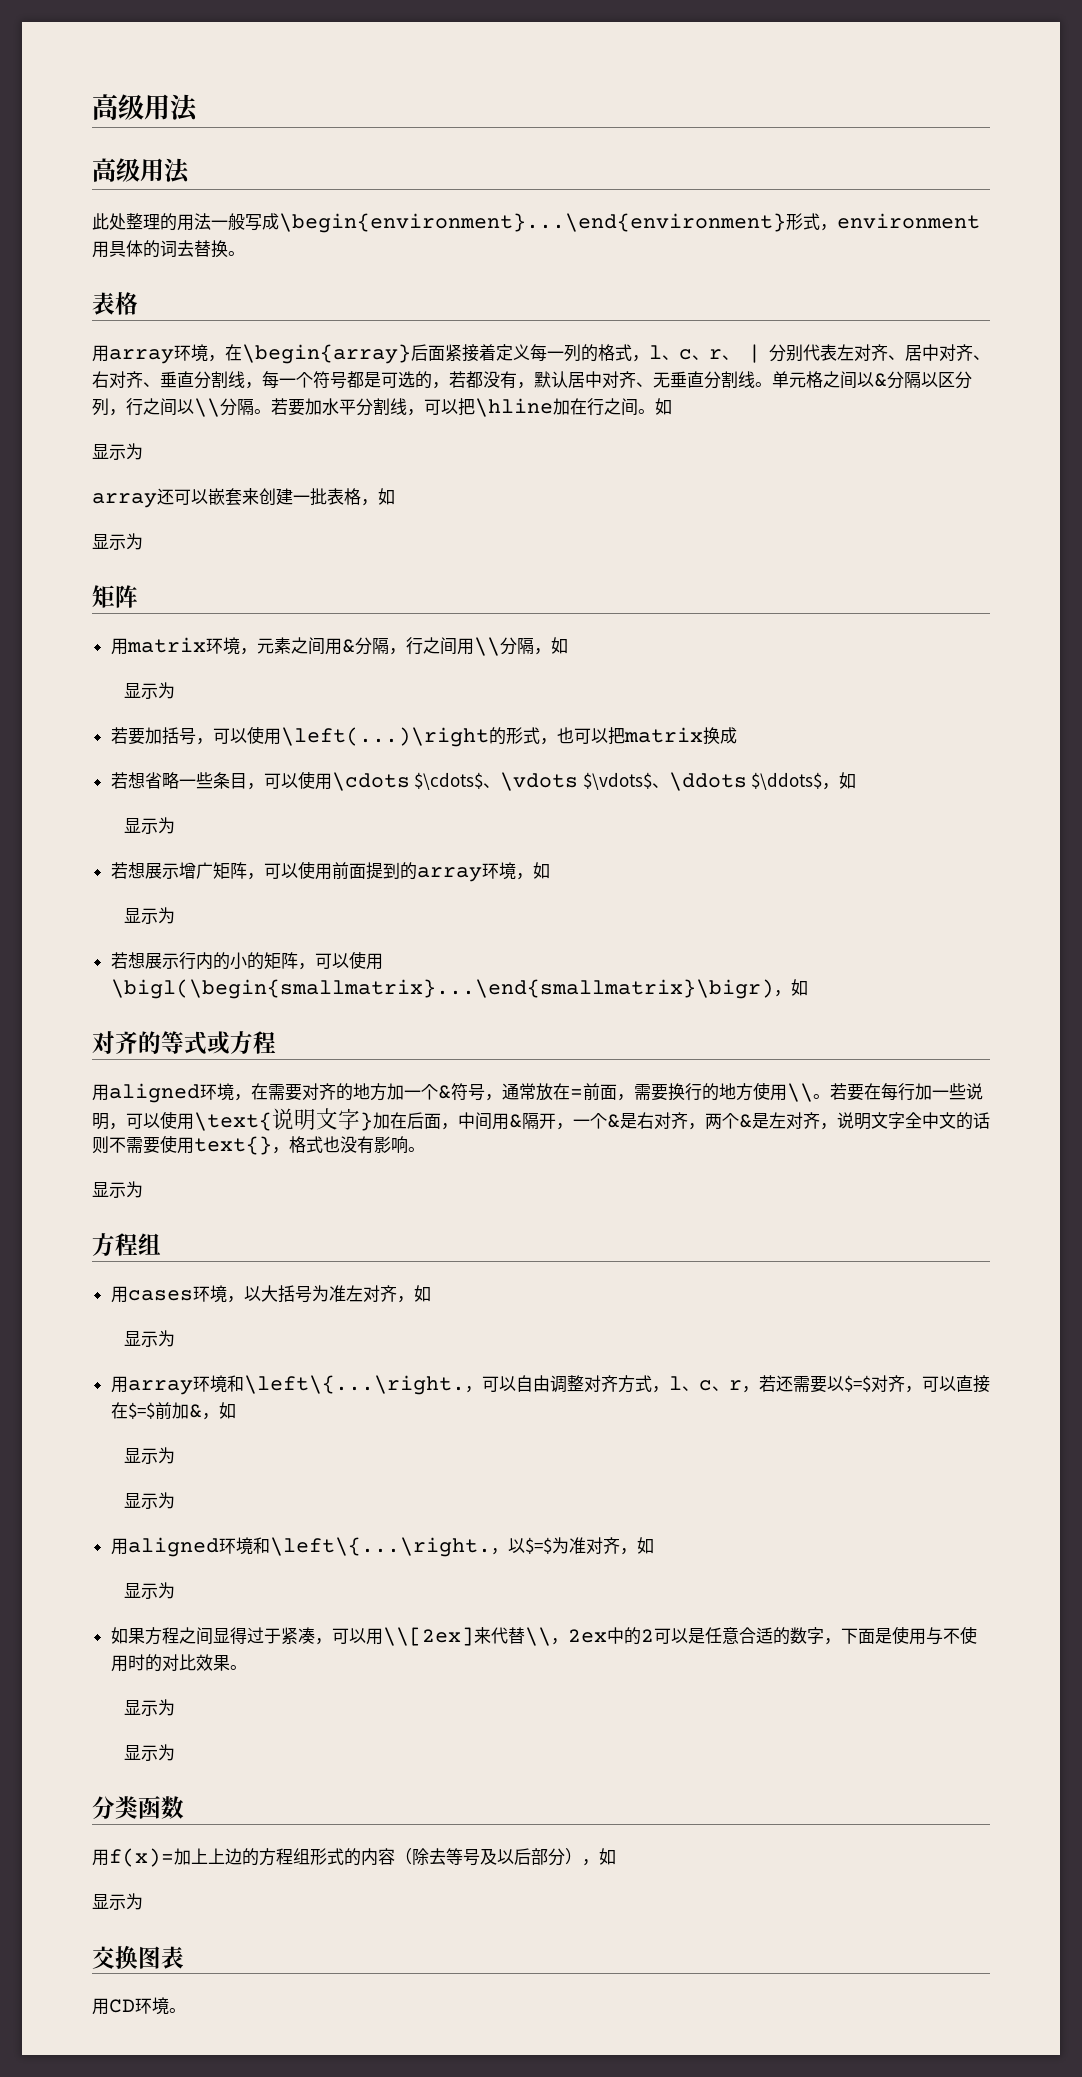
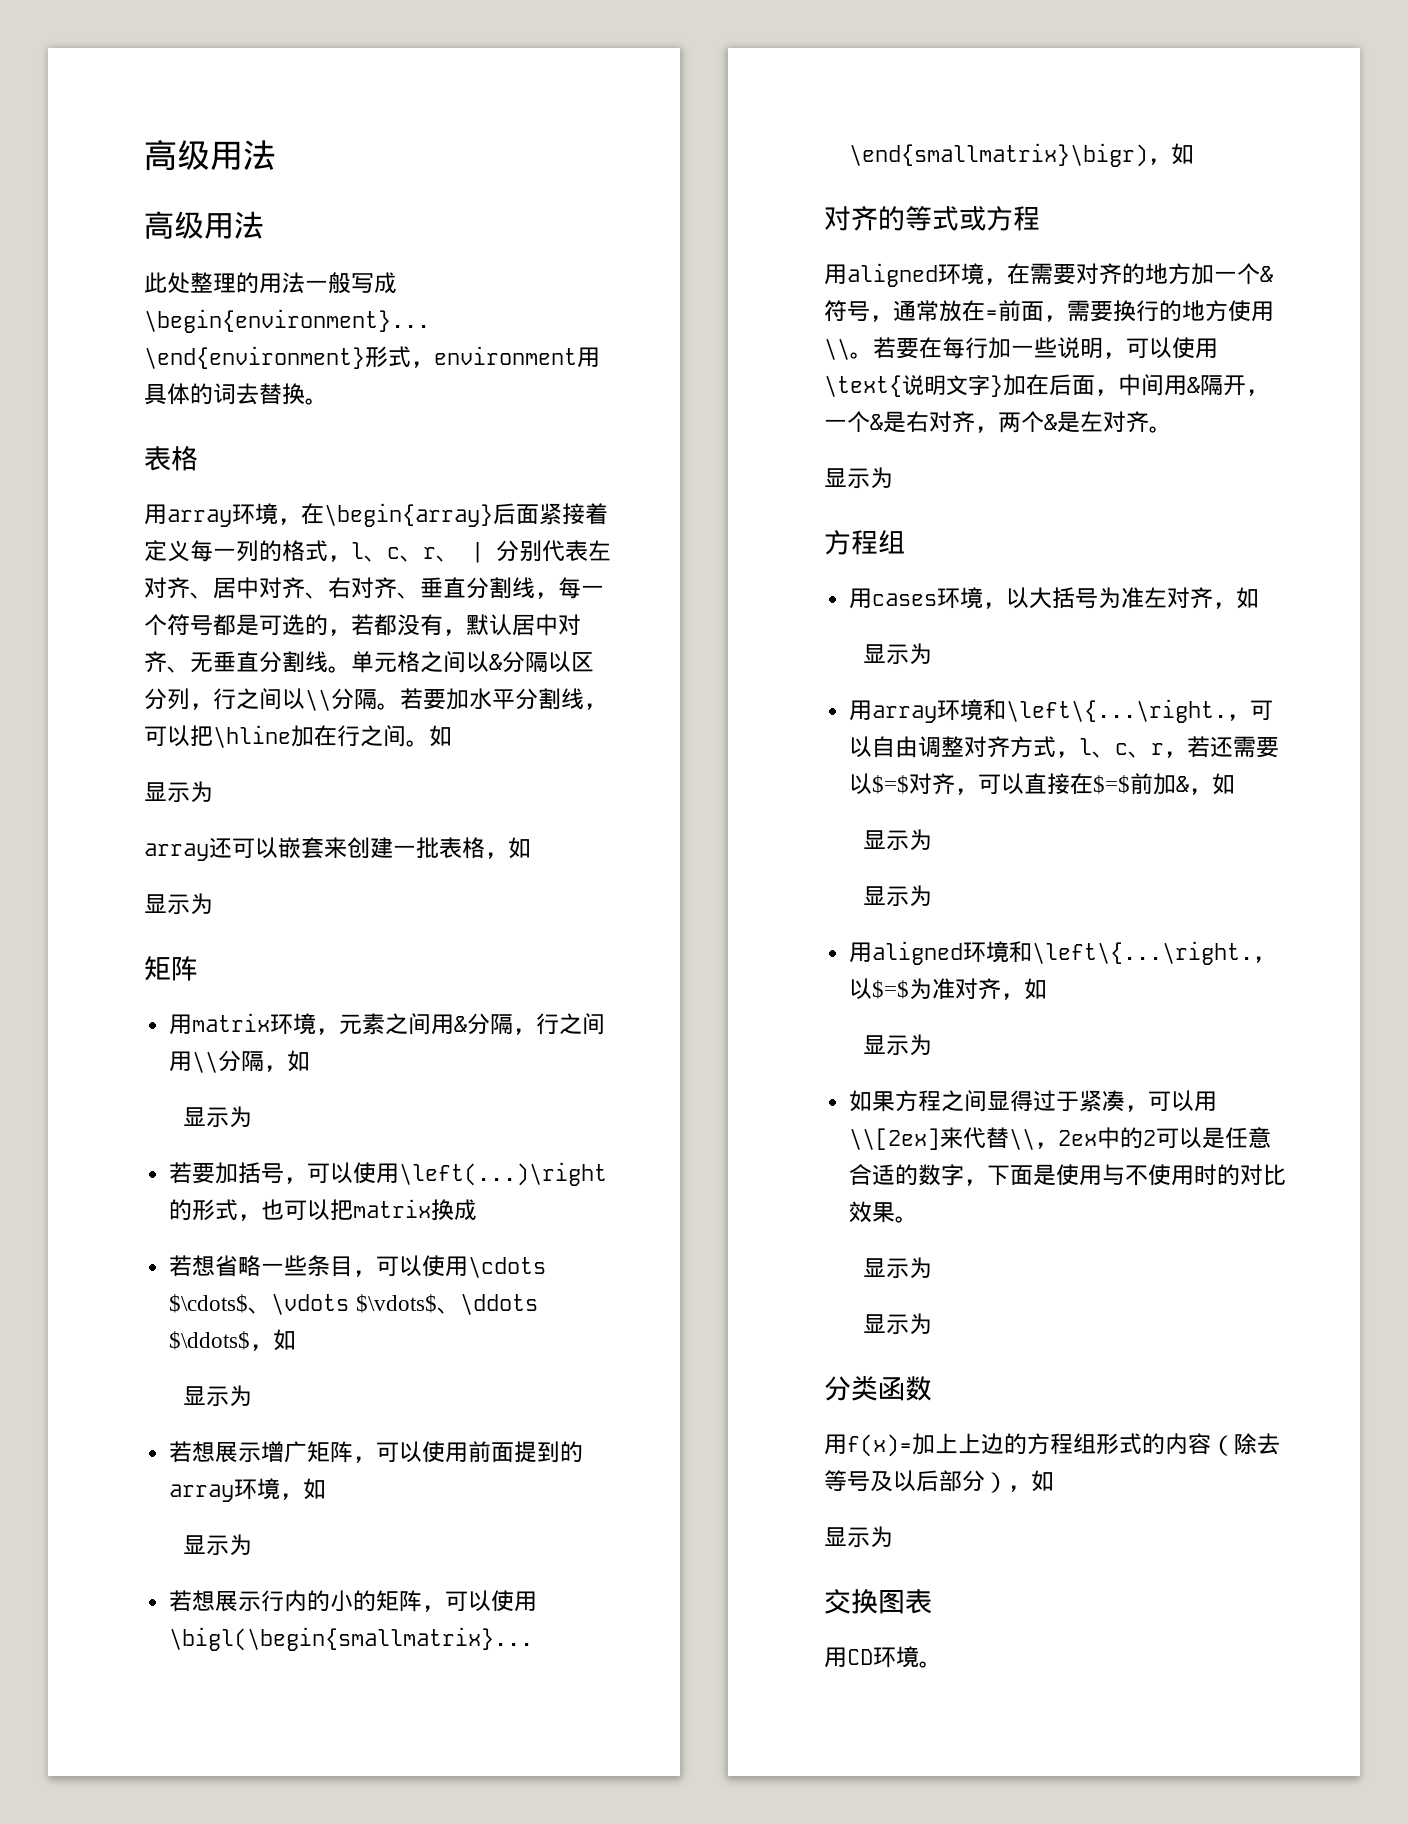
- 若要在每行加一些说明，可以使用\text{说明文字}加在后面，中间用&隔开，一个&是右对齐，两个&是左对齐，说明文字全中文的话则不需要使用text{}，格式也没有影响。
+ 若要在每行加一些说明，可以使用\text{说明文字}加在后面，中间用&隔开，一个&是右对齐，两个&是左对齐。

